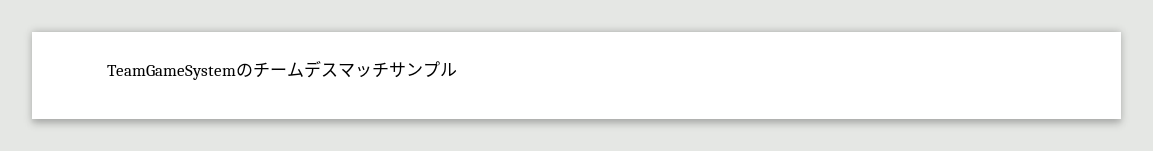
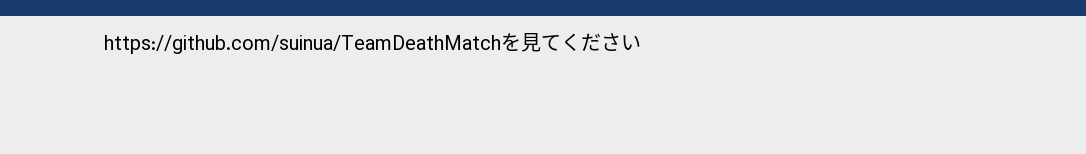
- TeamGameSystemのチームデスマッチサンプル
+ https://github.com/suinua/TeamDeathMatchを見てください

